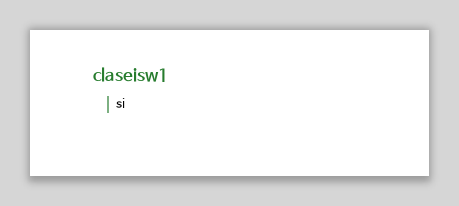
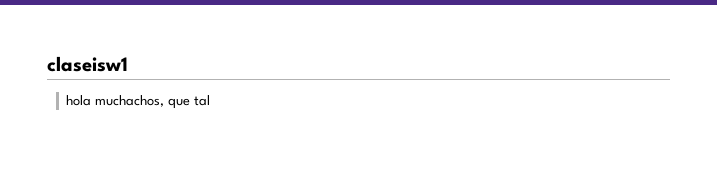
- si
+ hola muchachos, que tal

